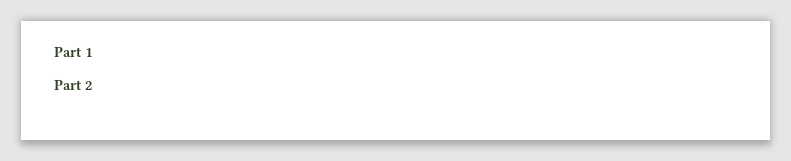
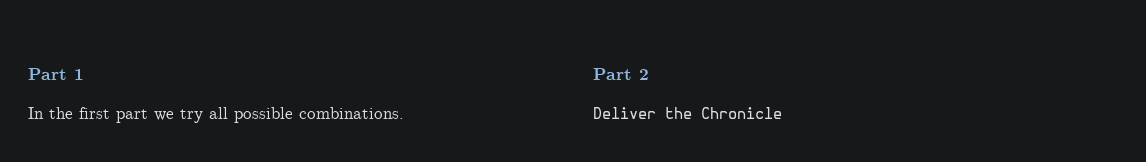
+ In the first part we try all possible combinations.
+ Deliver the Chronicle

